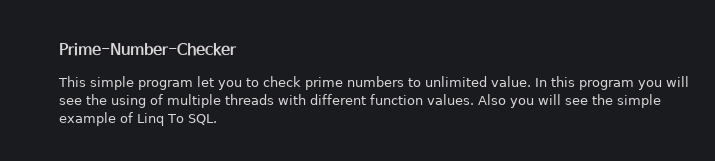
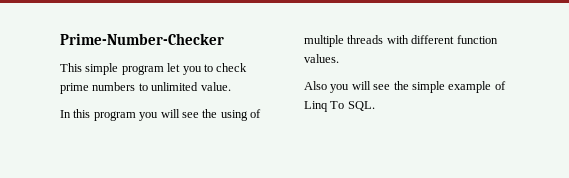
- This simple program let you to check prime numbers to unlimited value. In this program you will see the using of multiple threads with different function values. Also you will see the simple example of Linq To SQL.
+ This simple program let you to check prime numbers to unlimited value.
+ In this program you will see the using of multiple threads with different function values.
+ Also you will see the simple example of Linq To SQL.

